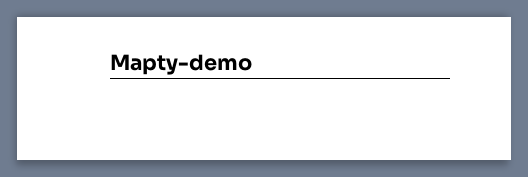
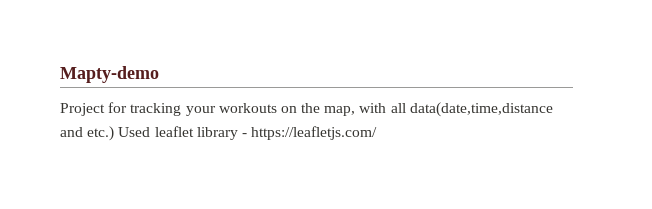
+ Project for tracking your workouts on the map, with all data(date,time,distance and etc.) Used leaflet library - https://leafletjs.com/

